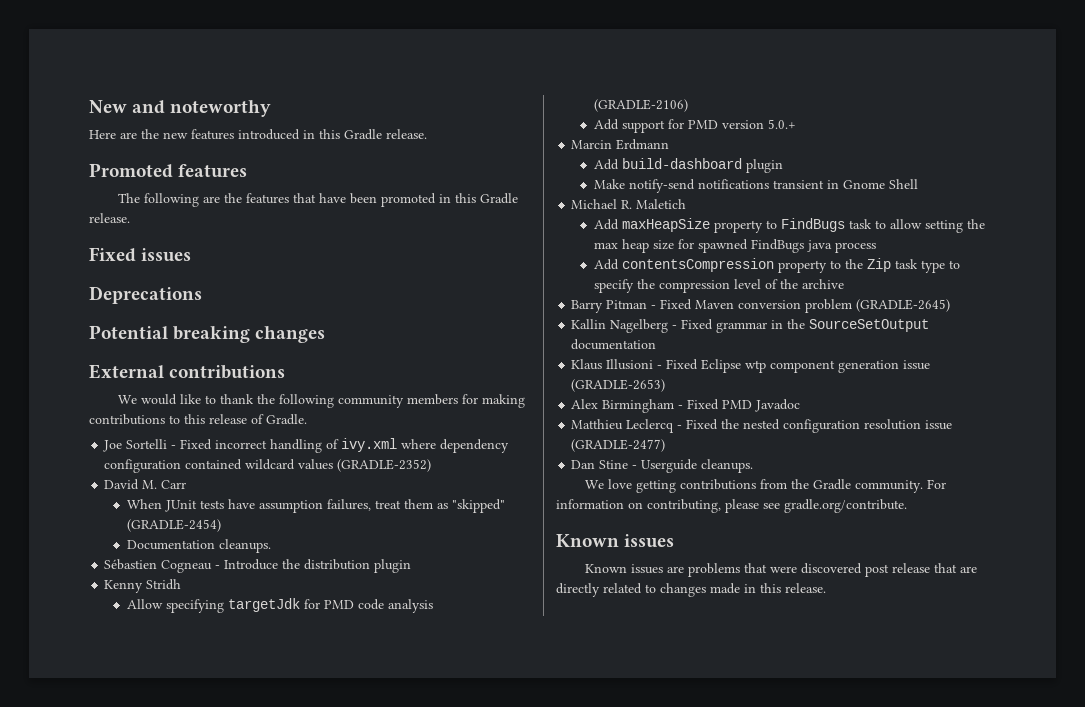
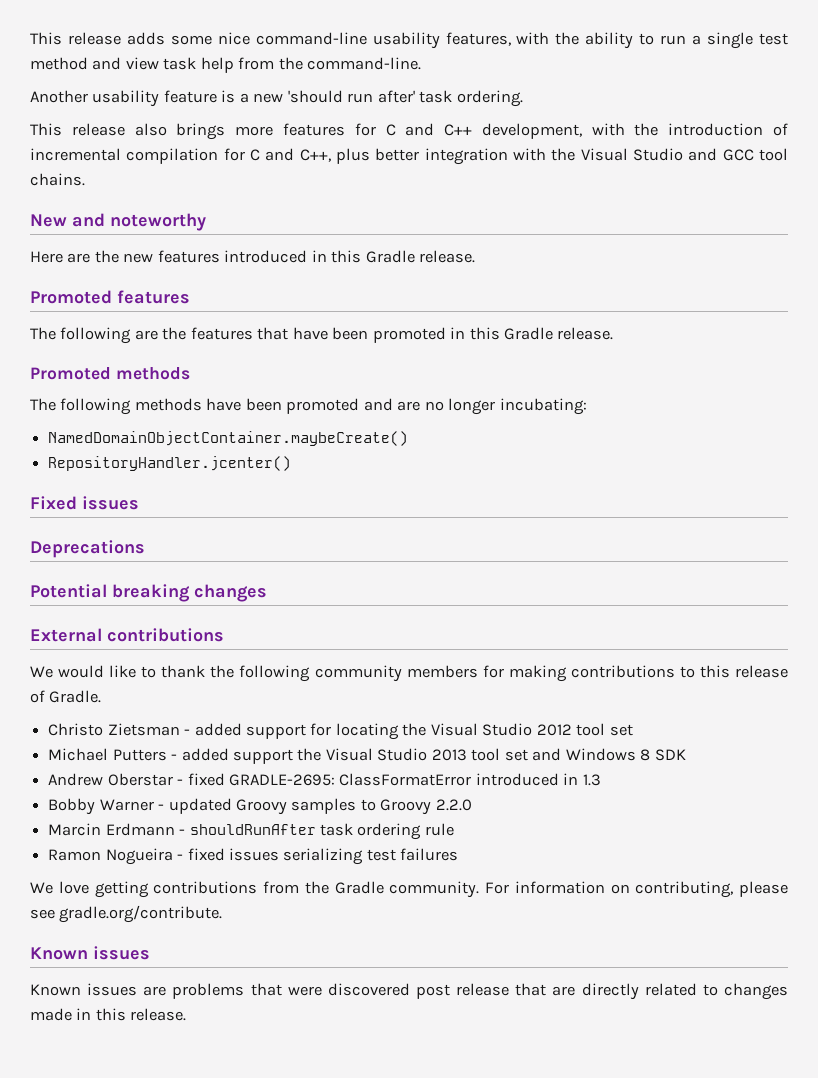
+ This release adds some nice command-line usability features, with the ability to run a single test method and view task help from the command-line.
+ Another usability feature is a new 'should run after' task ordering.
+ This release also brings more features for C and C++ development, with the introduction of incremental compilation for C and C++, plus better integration with the Visual Studio and GCC tool chains.
+ Promoted methods
+ The following methods have been promoted and are no longer incubating:
+ NamedDomainObjectContainer.maybeCreate()
+ RepositoryHandler.jcenter()
- Joe Sortelli - Fixed incorrect handling of ivy.xml where dependency configuration contained wildcard values (GRADLE-2352)
- David M. Carr
- When JUnit tests have assumption failures, treat them as "skipped" (GRADLE-2454)
- Documentation cleanups.
- Sébastien Cogneau - Introduce the distribution plugin
- Kenny Stridh
- Allow specifying targetJdk for PMD code analysis (GRADLE-2106)
- Add support for PMD version 5.0.+
- Marcin Erdmann
- Add build-dashboard plugin
- Make notify-send notifications transient in Gnome Shell
- Michael R. Maletich
- Add maxHeapSize property to FindBugs task to allow setting the max heap size for spawned FindBugs java process
- Add contentsCompression property to the Zip task type to specify the compression level of the archive
- Barry Pitman - Fixed Maven conversion problem (GRADLE-2645)
- Kallin Nagelberg - Fixed grammar in the SourceSetOutput documentation
- Klaus Illusioni - Fixed Eclipse wtp component generation issue (GRADLE-2653)
- Alex Birmingham - Fixed PMD Javadoc
- Matthieu Leclercq - Fixed the nested configuration resolution issue (GRADLE-2477)
- Dan Stine - Userguide cleanups.
+ Christo Zietsman - added support for locating the Visual Studio 2012 tool set
+ Michael Putters - added support the Visual Studio 2013 tool set and Windows 8 SDK
+ Andrew Oberstar - fixed GRADLE-2695: ClassFormatError introduced in 1.3
+ Bobby Warner - updated Groovy samples to Groovy 2.2.0
+ Marcin Erdmann - shouldRunAfter task ordering rule
+ Ramon Nogueira - fixed issues serializing test failures

